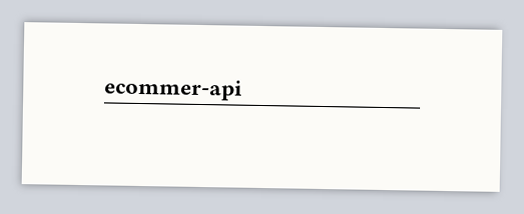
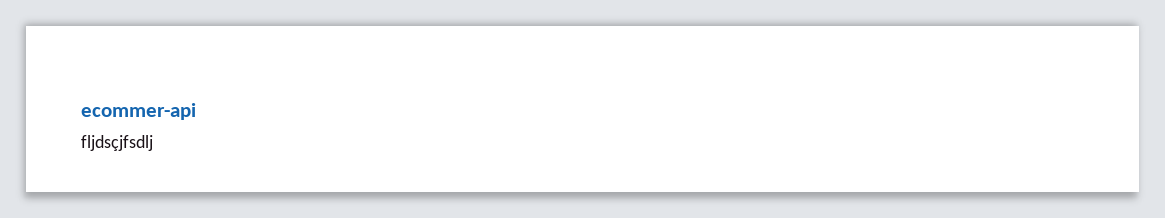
+ fljdsçjfsdlj

